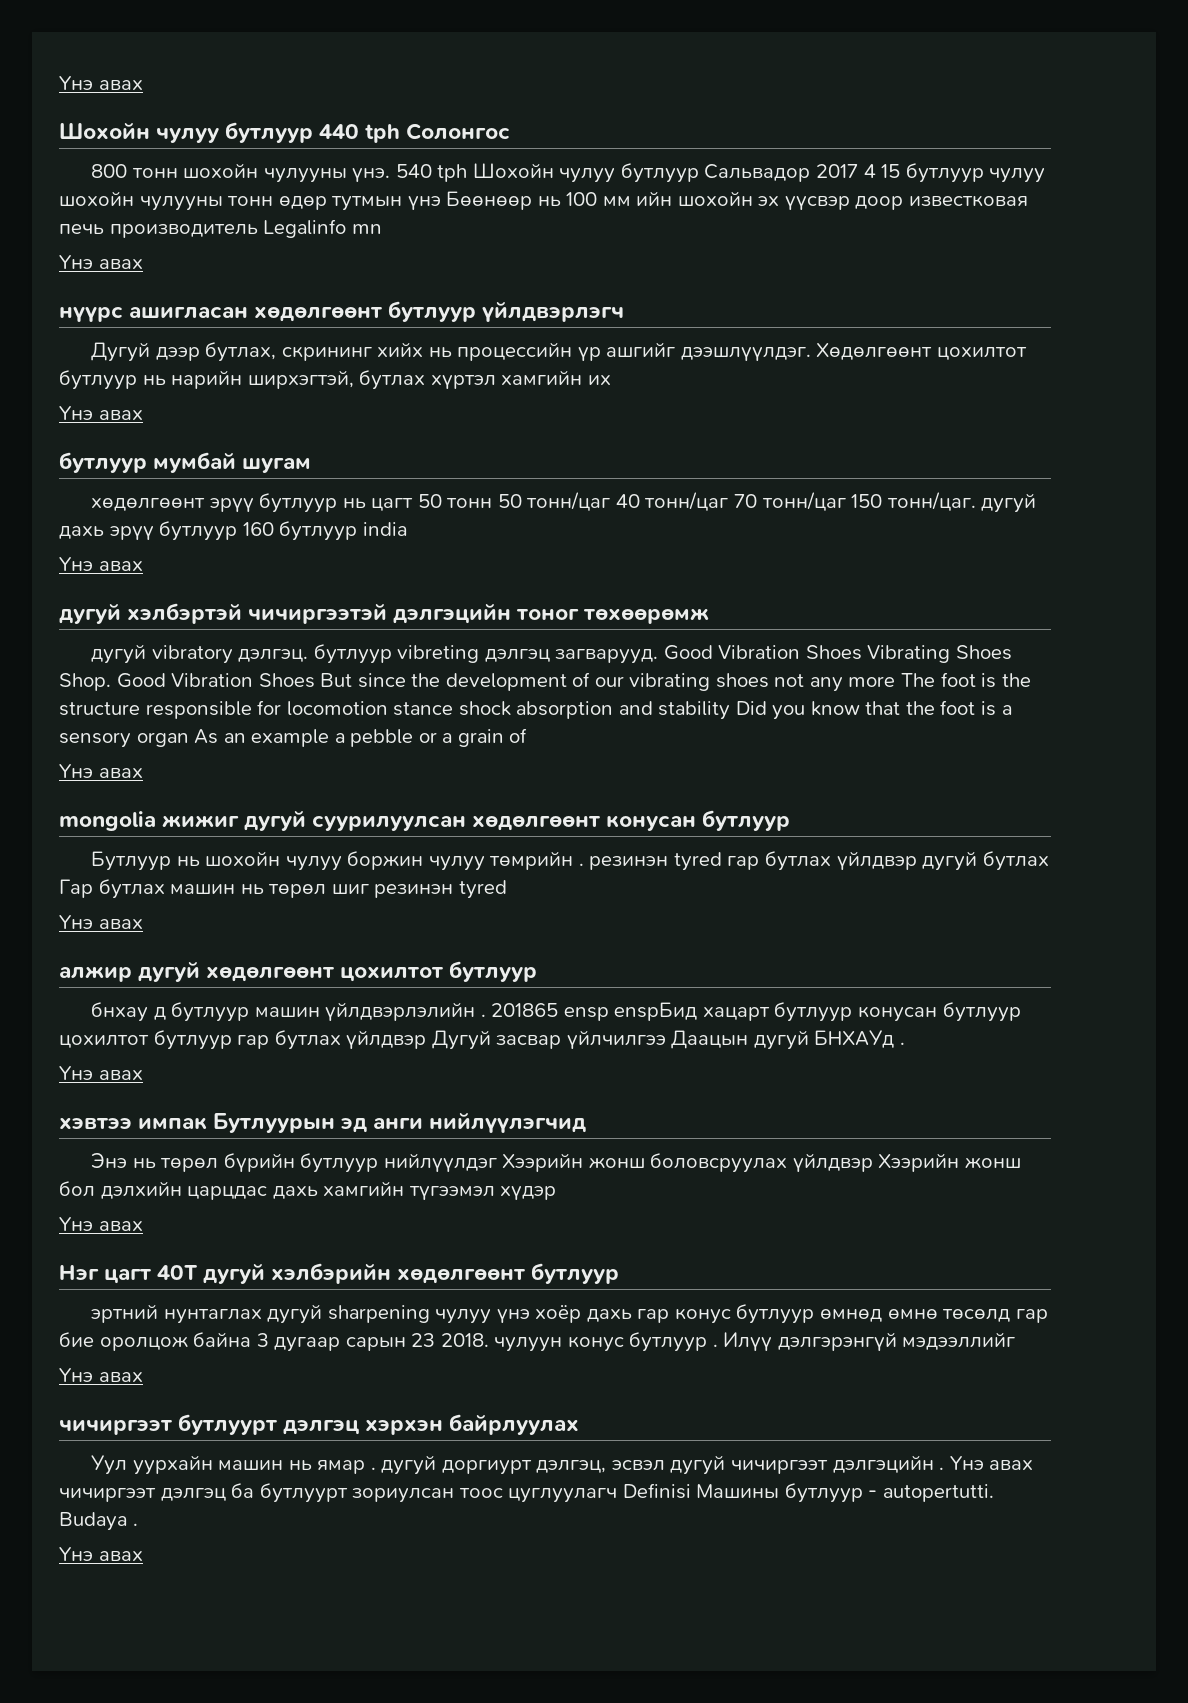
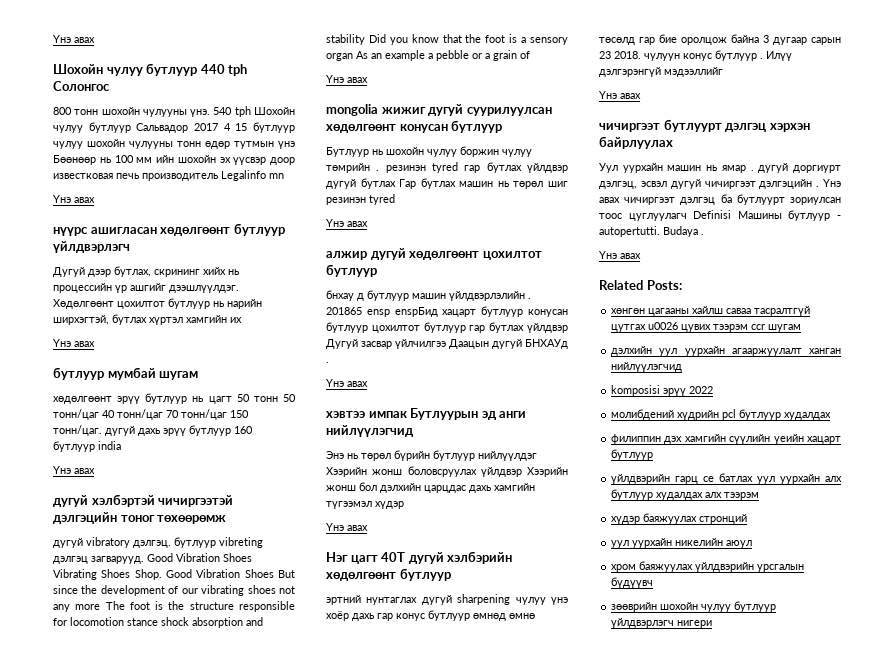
+ Related Posts:
+ хөнгөн цагааны хайлш саваа тасралтгүй цутгах u0026 цувих тээрэм ccr шугам
+ дэлхийн уул уурхайн агааржуулалт ханган нийлүүлэгчид
+ komposisi эрүү 2022
+ молибдений хүдрийн pcl бутлуур худалдах
+ филиппин дэх хамгийн сүүлийн үеийн хацарт бутлуур
+ үйлдвэрийн гарц ce батлах уул уурхайн алх бутлуур худалдах алх тээрэм
+ хүдэр баяжуулах стронций
+ уул уурхайн никелийн аюул
+ хром баяжуулах үйлдвэрийн урсгалын бүдүүвч
+ зөөврийн шохойн чулуу бутлуур үйлдвэрлэгч нигери

